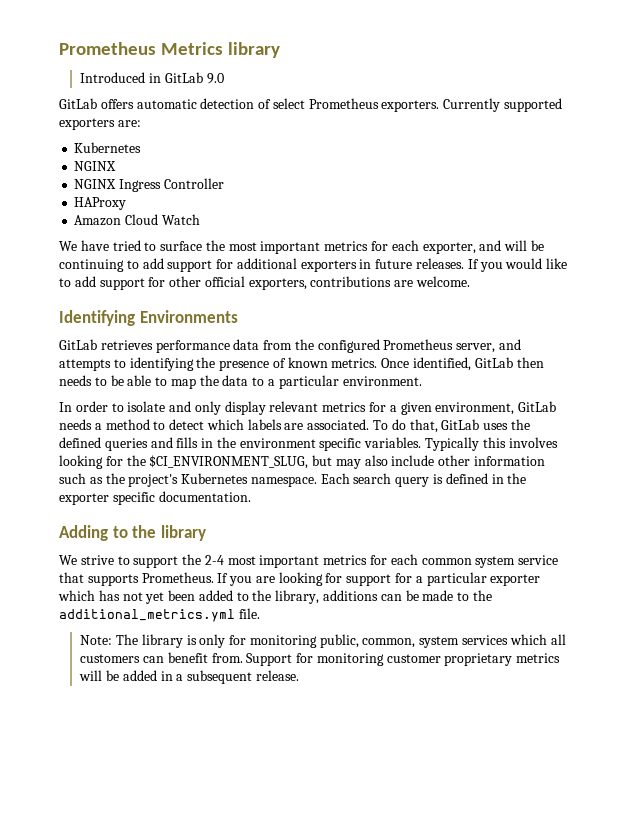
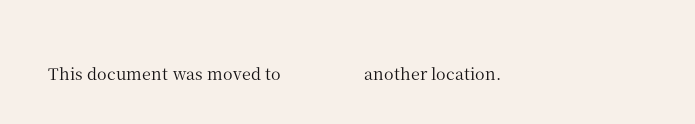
- Prometheus Metrics library
- Introduced in GitLab 9.0
- GitLab offers automatic detection of select Prometheus exporters. Currently supported exporters are:
- Kubernetes
- NGINX
- NGINX Ingress Controller
- HAProxy
- Amazon Cloud Watch
- We have tried to surface the most important metrics for each exporter, and will be continuing to add support for additional exporters in future releases. If you would like to add support for other official exporters, contributions are welcome.
- Identifying Environments
- GitLab retrieves performance data from the configured Prometheus server, and attempts to identifying the presence of known metrics. Once identified, GitLab then needs to be able to map the data to a particular environment.
- In order to isolate and only display relevant metrics for a given environment, GitLab needs a method to detect which labels are associated. To do that, GitLab uses the defined queries and fills in the environment specific variables. Typically this involves looking for the $CI_ENVIRONMENT_SLUG, but may also include other information such as the project's Kubernetes namespace. Each search query is defined in the exporter specific documentation.
- Adding to the library
- We strive to support the 2-4 most important metrics for each common system service that supports Prometheus. If you are looking for support for a particular exporter which has not yet been added to the library, additions can be made to the additional_metrics.yml file.
- Note: The library is only for monitoring public, common, system services which all customers can benefit from. Support for monitoring customer proprietary metrics will be added in a subsequent release.
+ This document was moved to another location.

